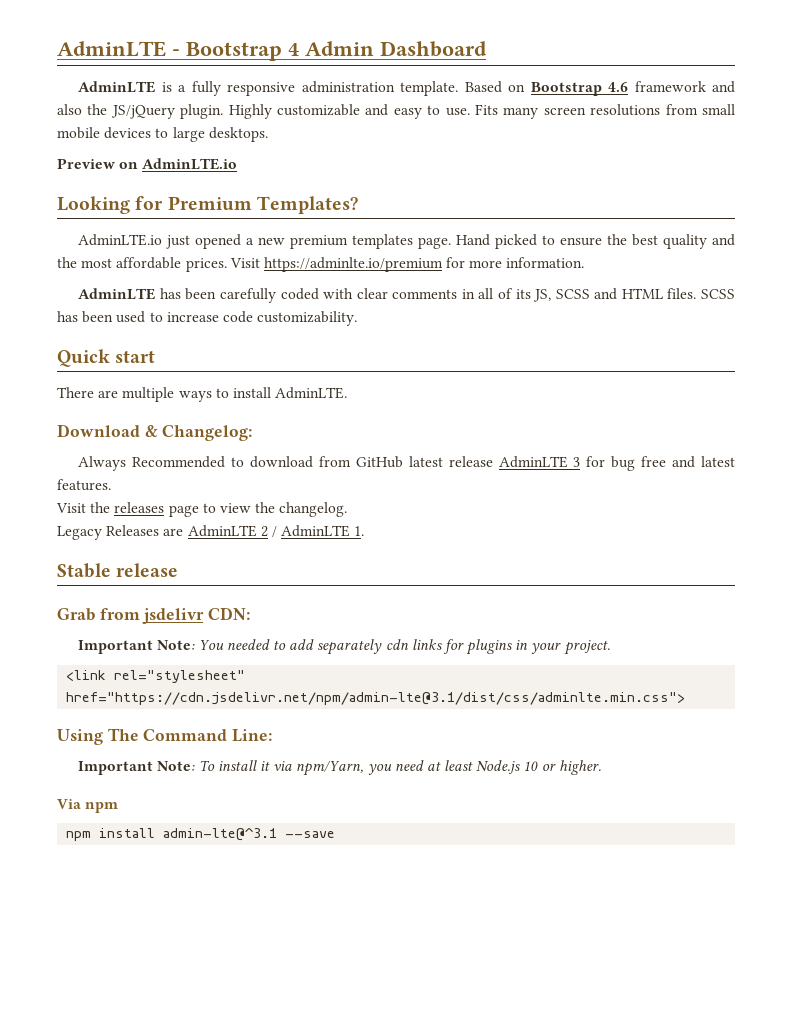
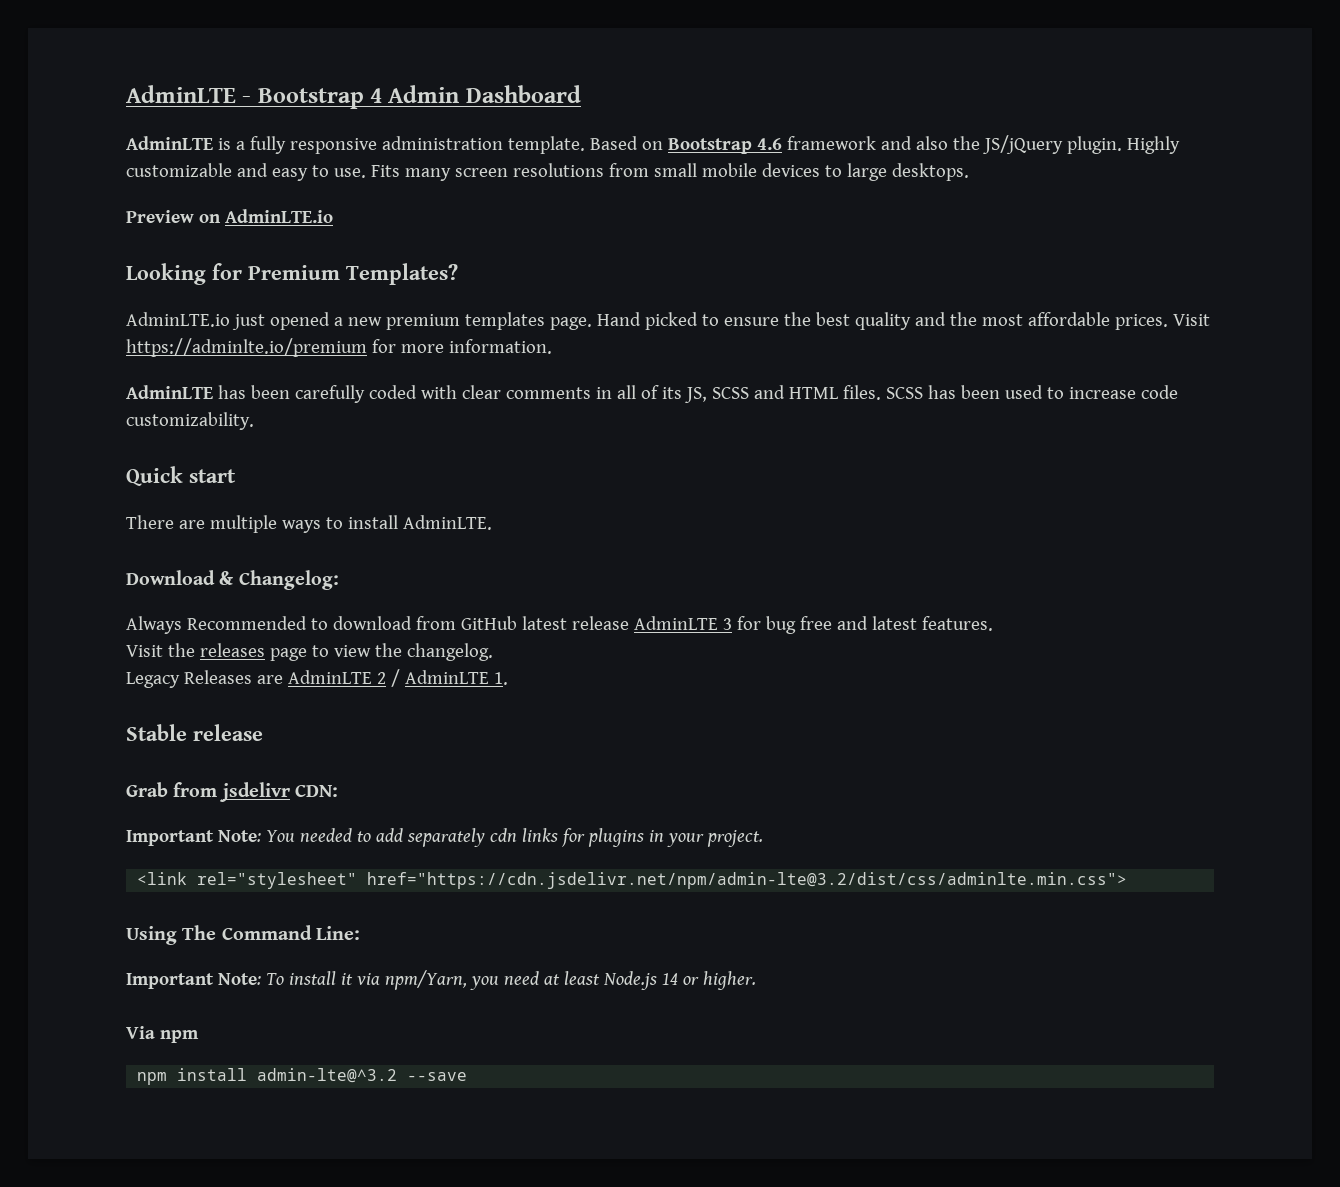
- <link rel="stylesheet" href="https://cdn.jsdelivr.net/npm/admin-lte@3.1/dist/css/adminlte.min.css">
+ <link rel="stylesheet" href="https://cdn.jsdelivr.net/npm/admin-lte@3.2/dist/css/adminlte.min.css">
- Important Note: To install it via npm/Yarn, you need at least Node.js 10 or higher.
+ Important Note: To install it via npm/Yarn, you need at least Node.js 14 or higher.
- npm install admin-lte@^3.1 --save
+ npm install admin-lte@^3.2 --save

